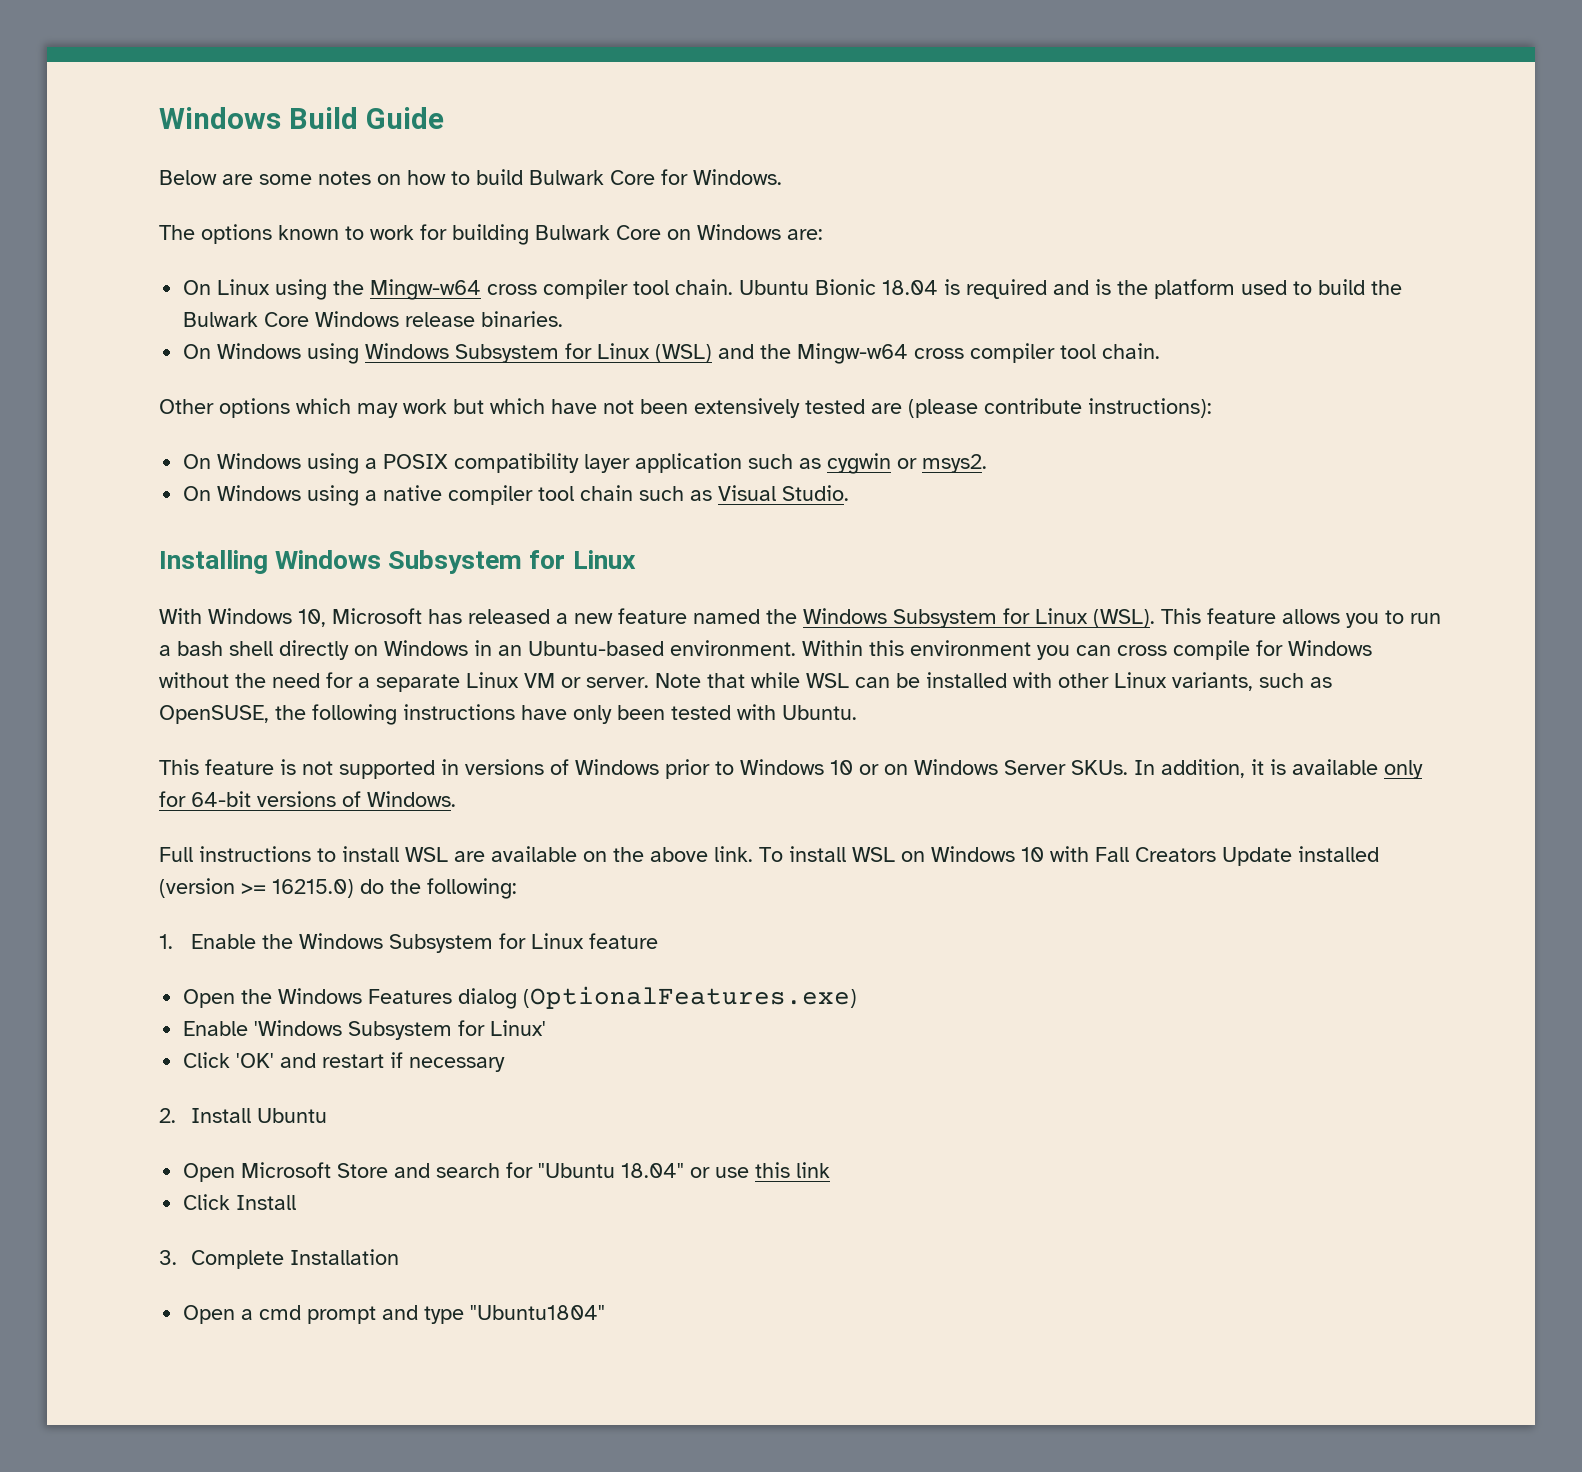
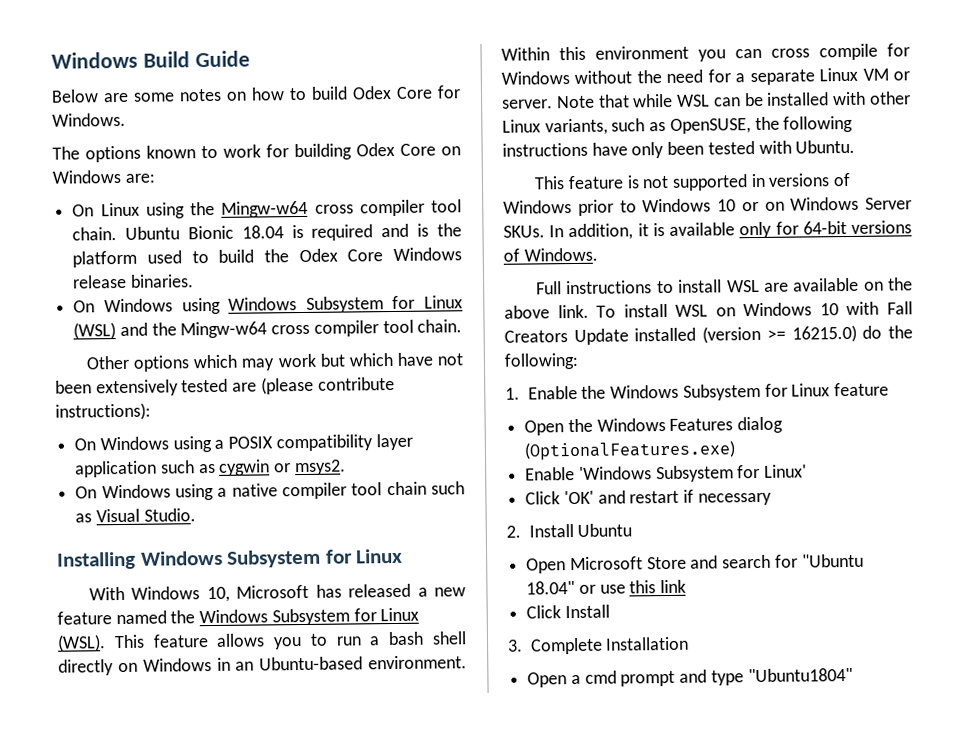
- Below are some notes on how to build Bulwark Core for Windows.
+ Below are some notes on how to build Odex Core for Windows.
- The options known to work for building Bulwark Core on Windows are:
+ The options known to work for building Odex Core on Windows are:
- Ubuntu Bionic 18.04 is required and is the platform used to build the Bulwark Core Windows release binaries.
+ Ubuntu Bionic 18.04 is required and is the platform used to build the Odex Core Windows release binaries.

